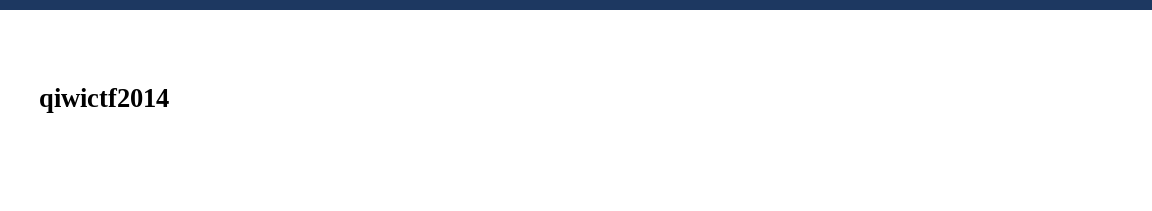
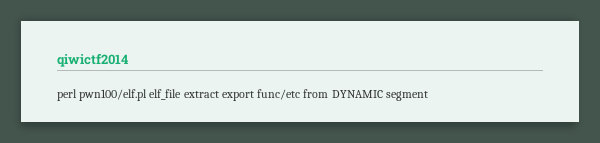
+ perl pwn100/elf.pl elf_file extract export func/etc from DYNAMIC segment

